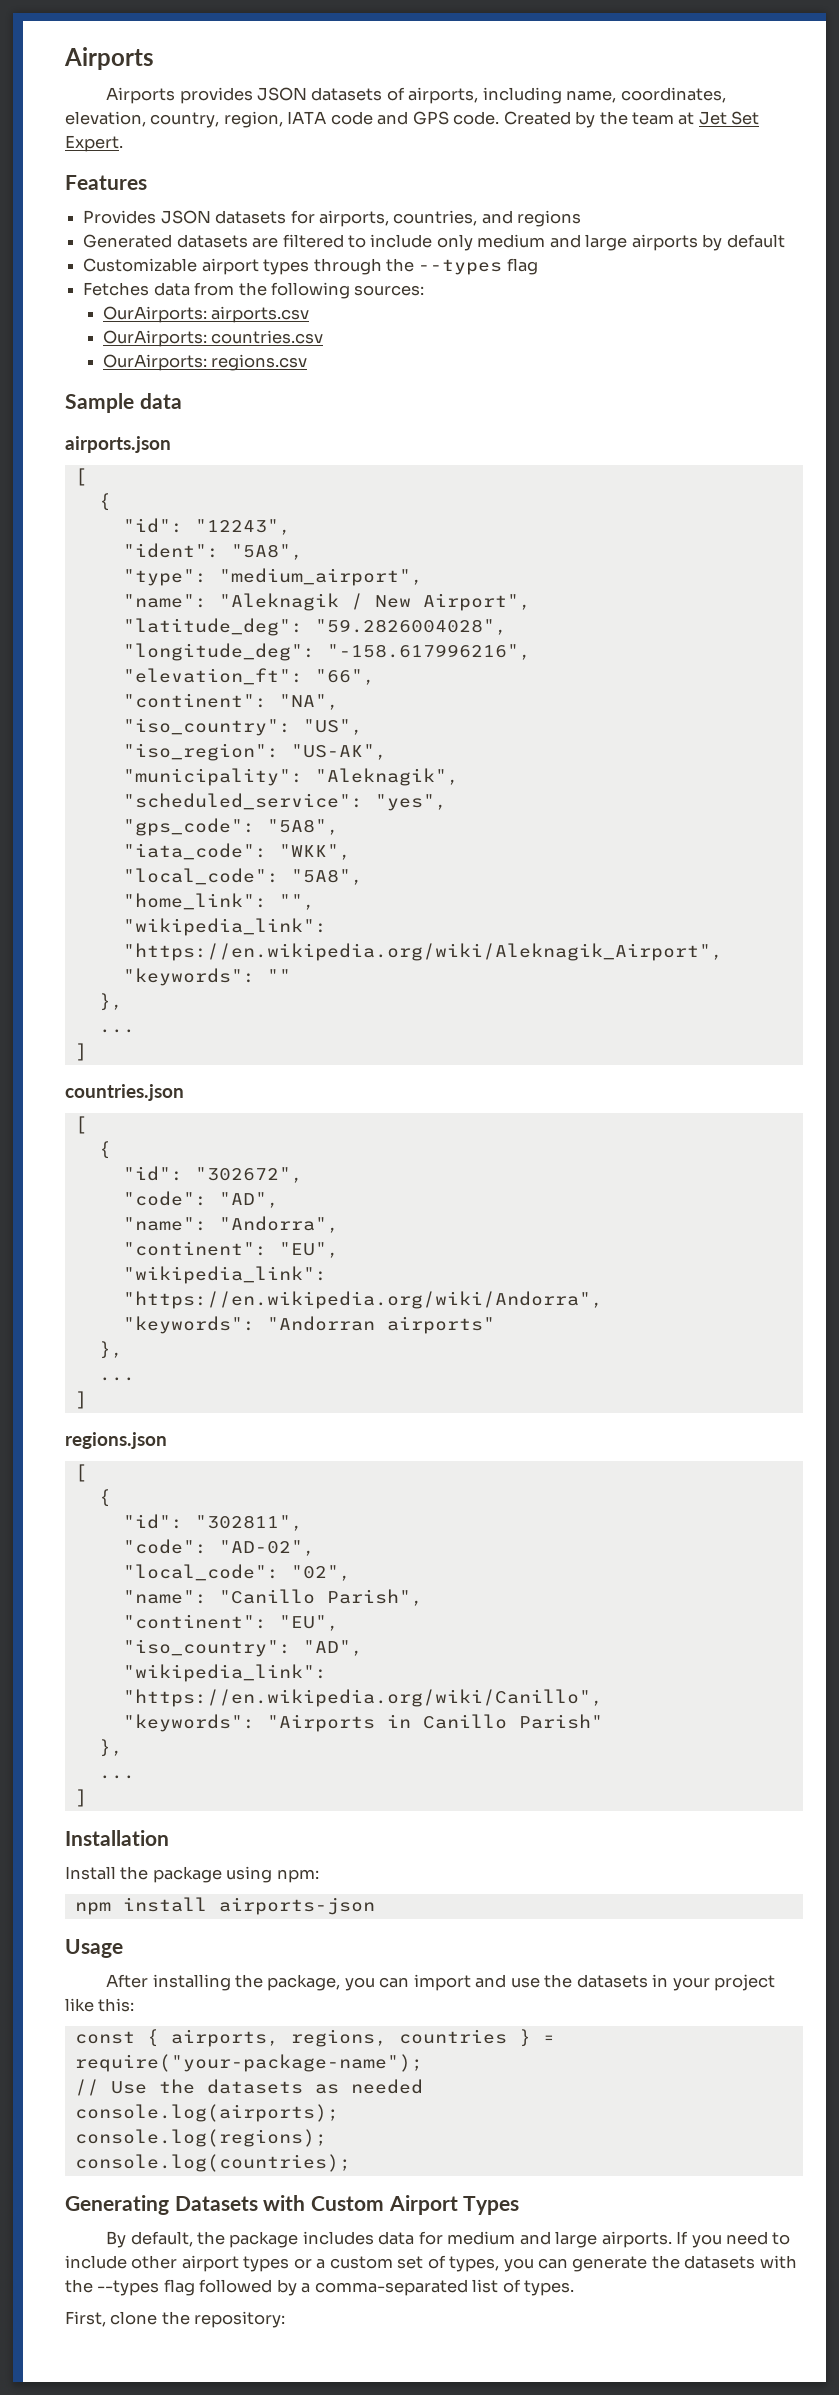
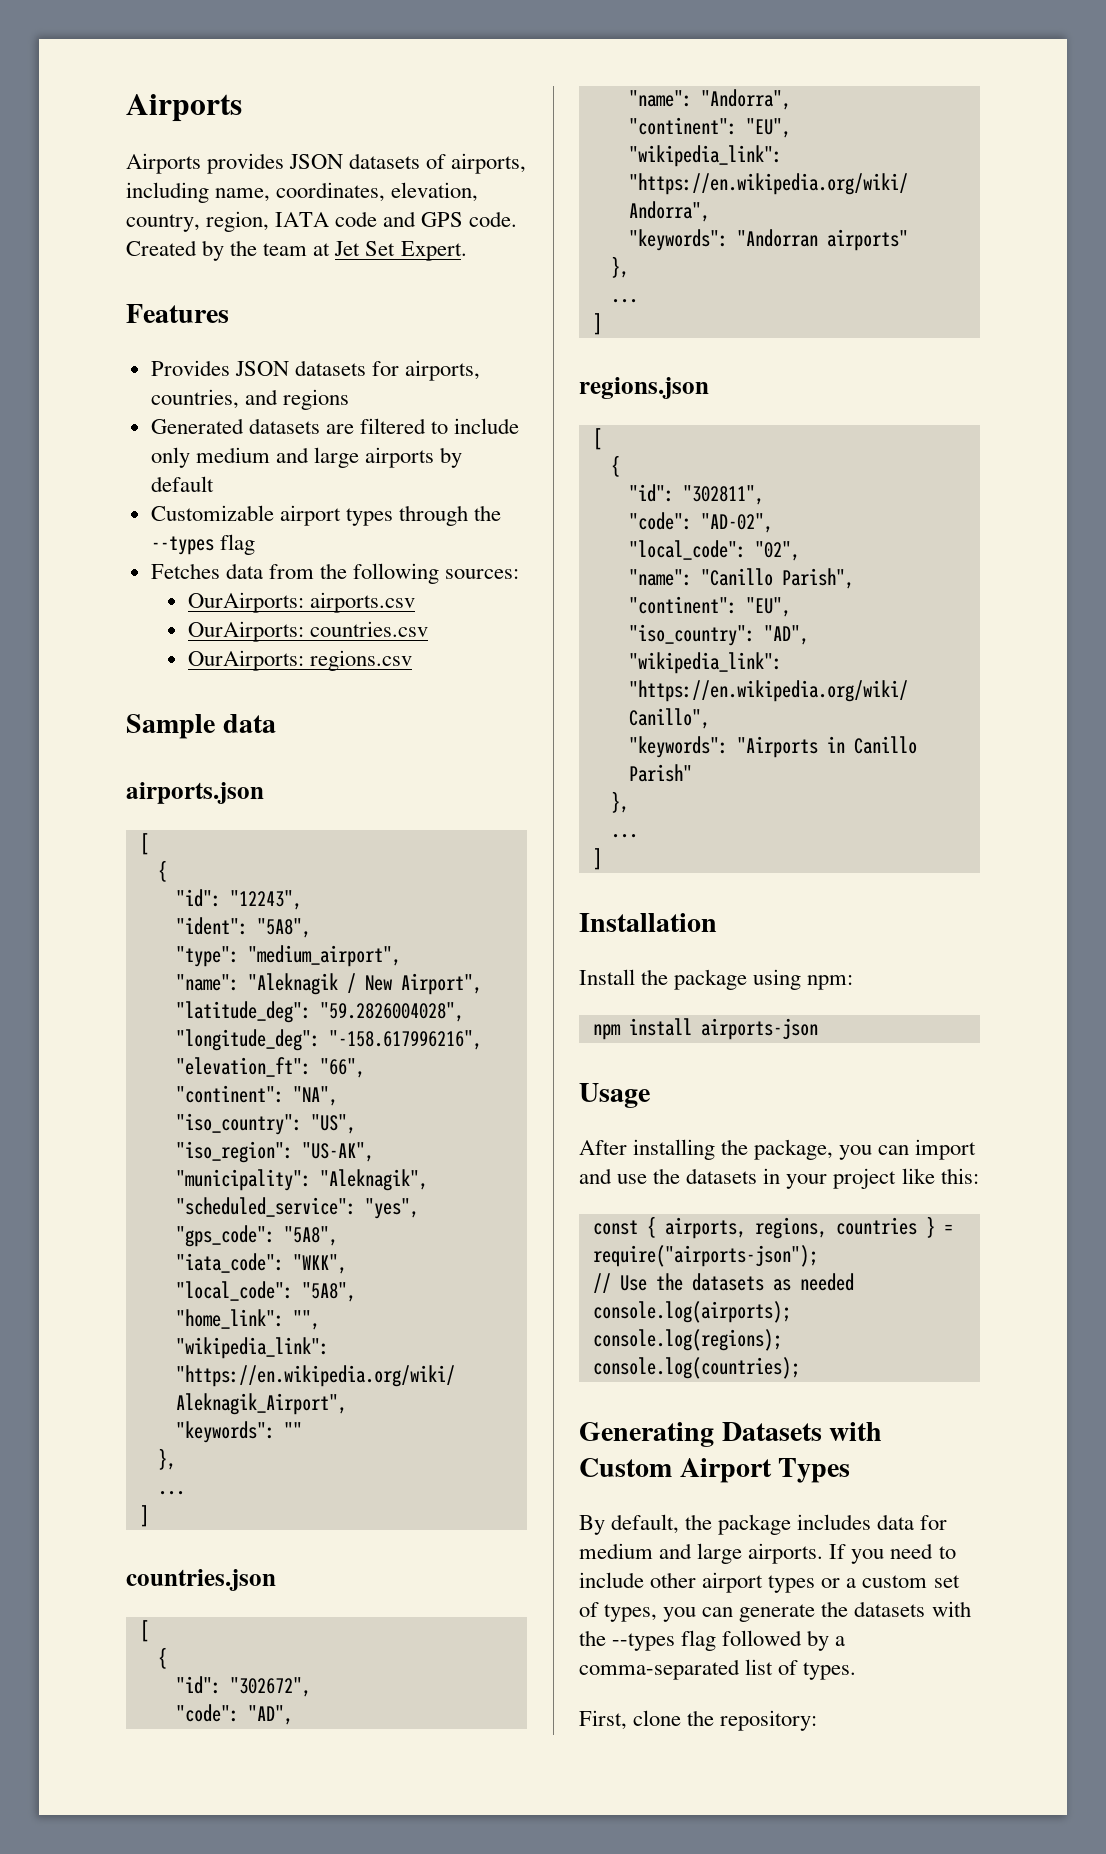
- const { airports, regions, countries } = require("your-package-name");
+ const { airports, regions, countries } = require("airports-json");

